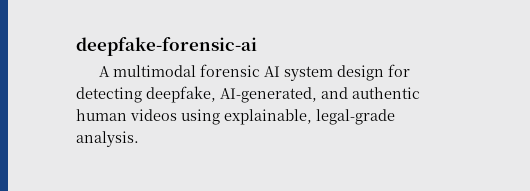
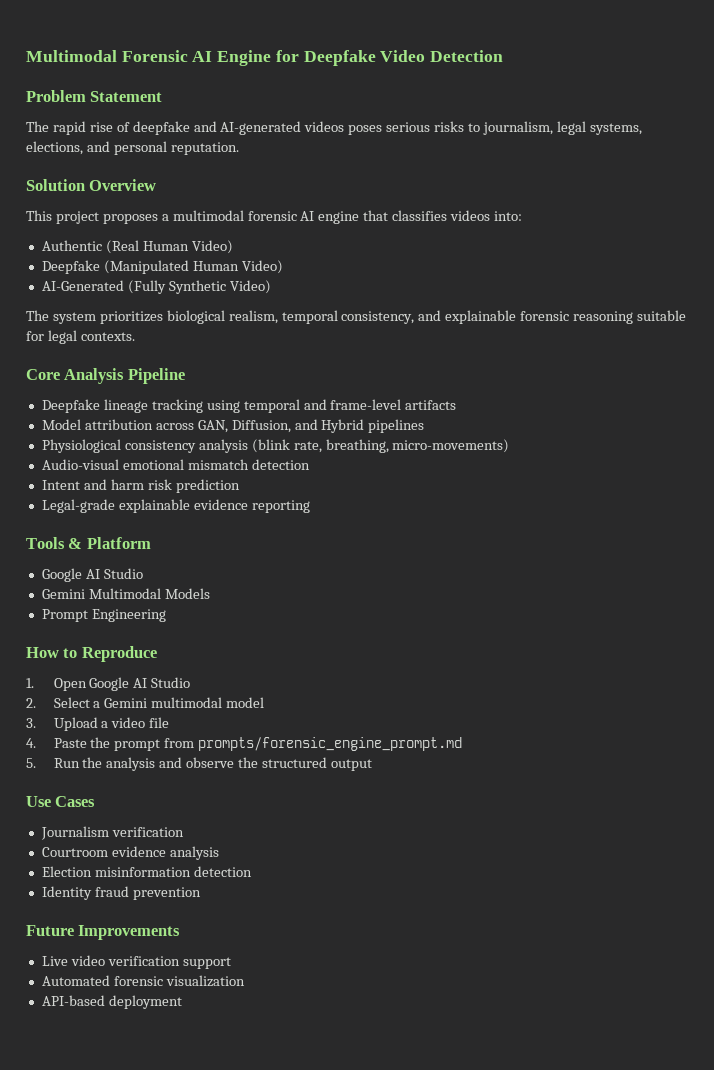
- deepfake-forensic-ai
- A multimodal forensic AI system design for detecting deepfake, AI-generated, and authentic human videos using explainable, legal-grade analysis.
+ Multimodal Forensic AI Engine for Deepfake Video Detection
+ Problem Statement
+ The rapid rise of deepfake and AI-generated videos poses serious risks to journalism, legal systems, elections, and personal reputation.
+ Solution Overview
+ This project proposes a multimodal forensic AI engine that classifies videos into:
+ Authentic (Real Human Video)
+ Deepfake (Manipulated Human Video)
+ AI-Generated (Fully Synthetic Video)
+ The system prioritizes biological realism, temporal consistency, and explainable forensic reasoning suitable for legal contexts.
+ Core Analysis Pipeline
+ Deepfake lineage tracking using temporal and frame-level artifacts
+ Model attribution across GAN, Diffusion, and Hybrid pipelines
+ Physiological consistency analysis (blink rate, breathing, micro-movements)
+ Audio-visual emotional mismatch detection
+ Intent and harm risk prediction
+ Legal-grade explainable evidence reporting
+ Tools & Platform
+ Google AI Studio
+ Gemini Multimodal Models
+ Prompt Engineering
+ How to Reproduce
+ 1. Open Google AI Studio
+ 2. Select a Gemini multimodal model
+ 3. Upload a video file
+ 4. Paste the prompt from prompts/forensic_engine_prompt.md
+ 5. Run the analysis and observe the structured output
+ Use Cases
+ Journalism verification
+ Courtroom evidence analysis
+ Election misinformation detection
+ Identity fraud prevention
+ Future Improvements
+ Live video verification support
+ Automated forensic visualization
+ API-based deployment

